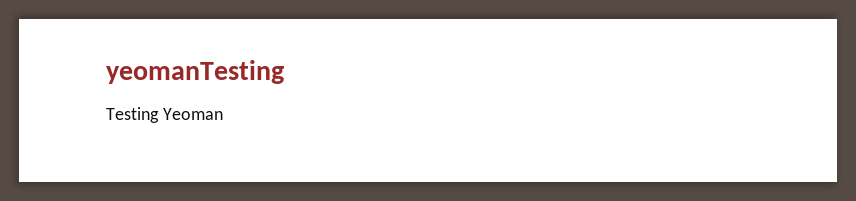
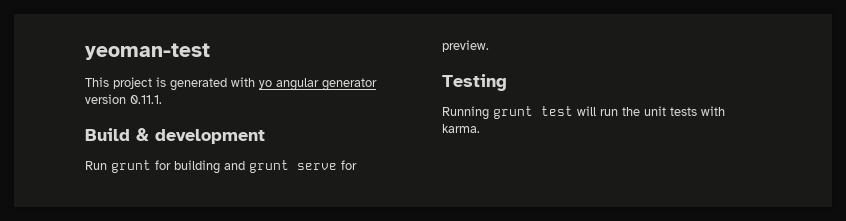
- yeomanTesting
- Testing Yeoman
+ yeoman-test
+ This project is generated with yo angular generator version 0.11.1.
+ Build & development
+ Run grunt for building and grunt serve for preview.
+ Testing
+ Running grunt test will run the unit tests with karma.

